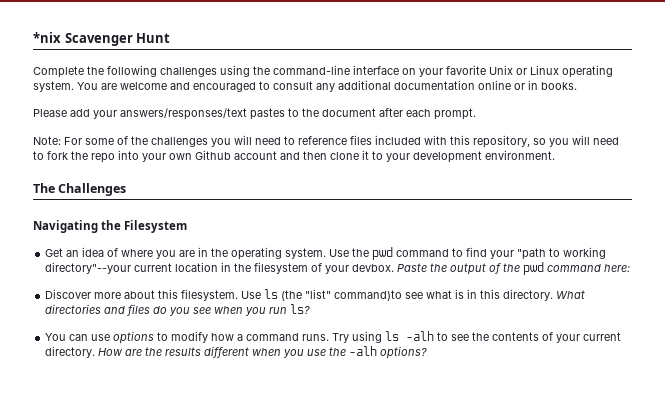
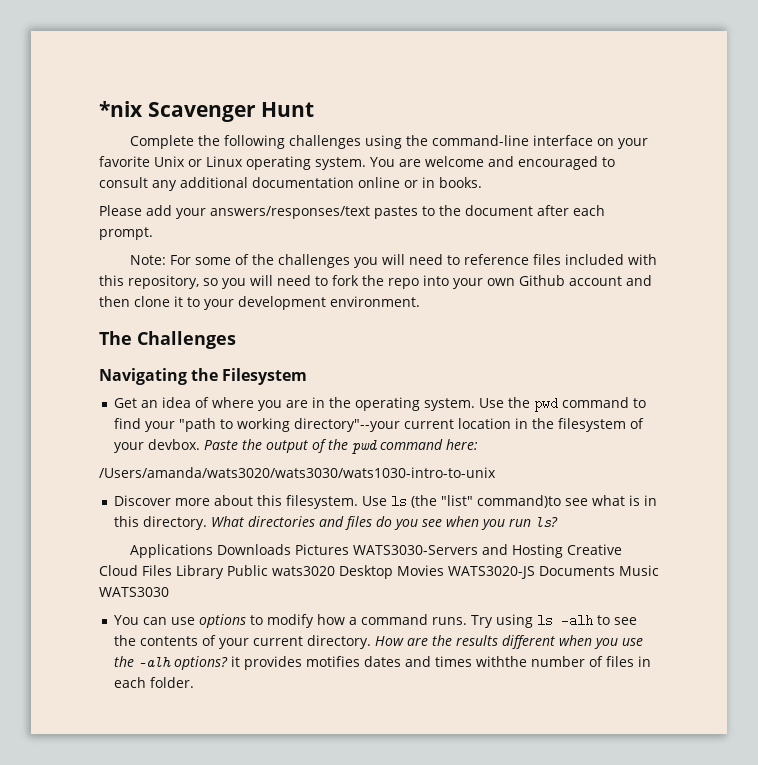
+ /Users/amanda/wats3020/wats3030/wats1030-intro-to-unix
+ Applications Downloads Pictures WATS3030-Servers and Hosting Creative Cloud Files Library Public wats3020 Desktop Movies WATS3020-JS Documents Music WATS3030
- How are the results different when you use the -alh options?
+ How are the results different when you use the -alh options? it provides motifies dates and times withthe number of files in each folder.

